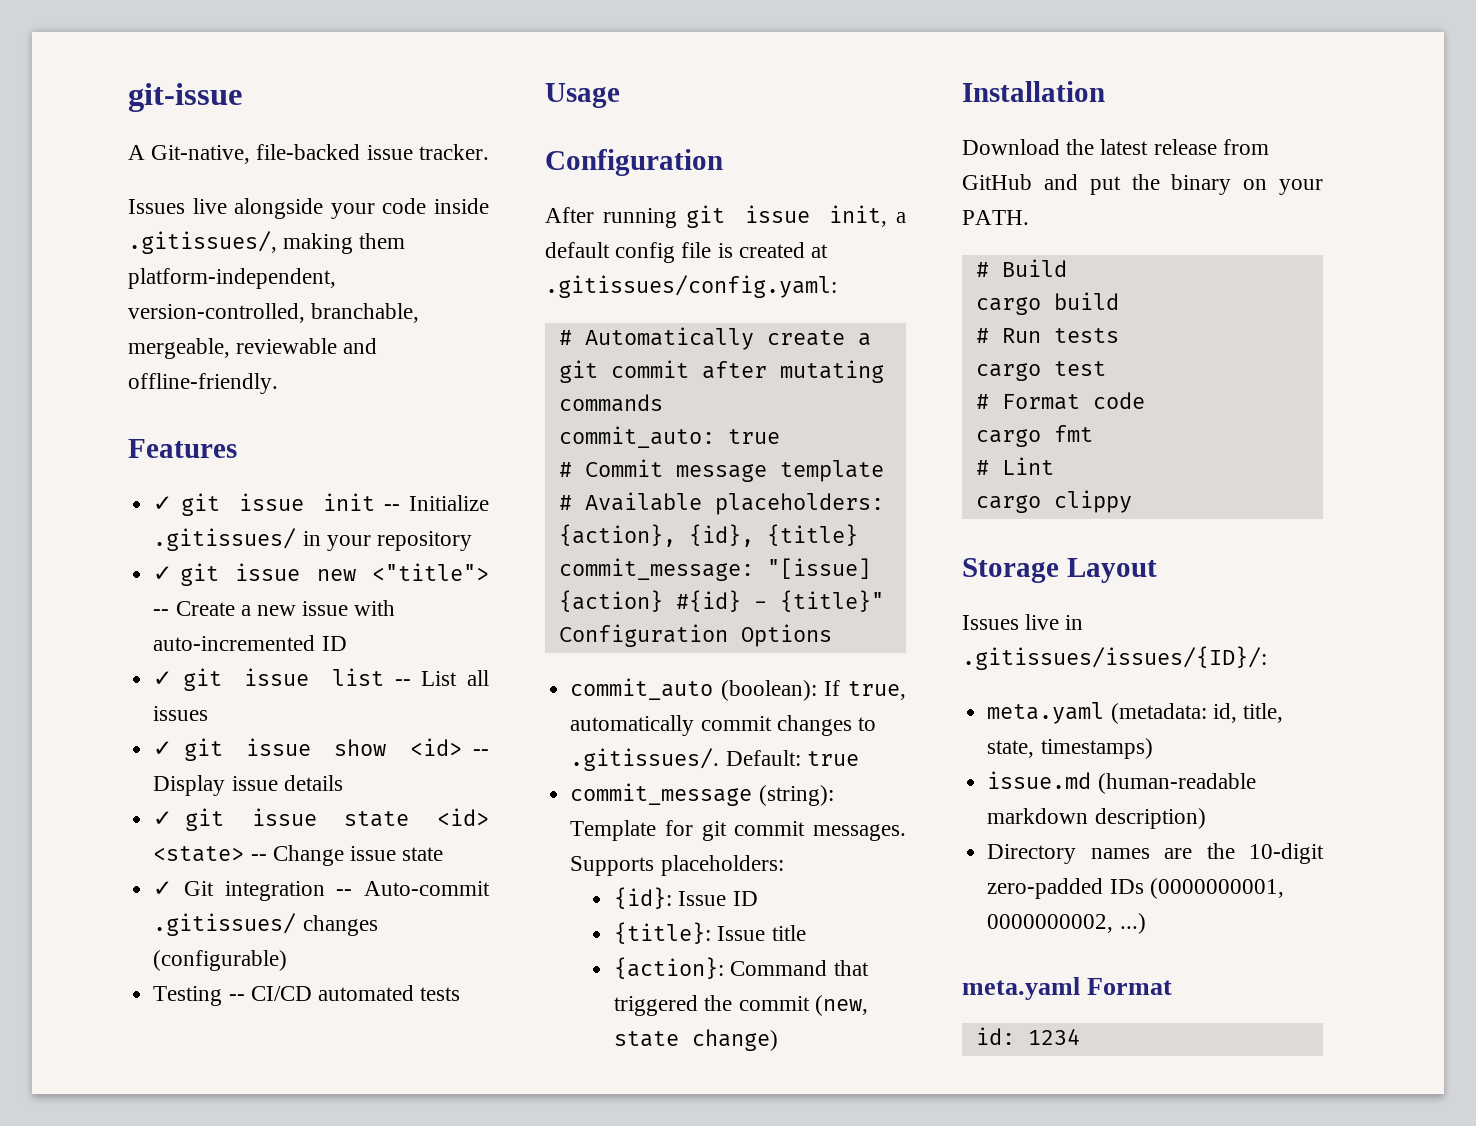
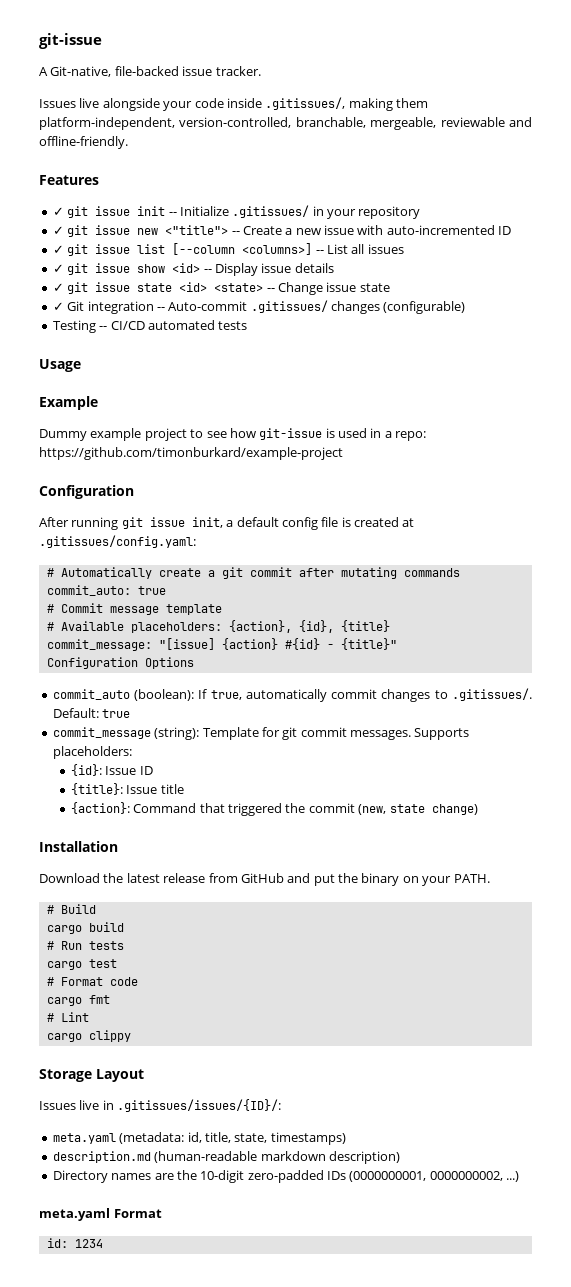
- ✓ git issue list -- List all issues
+ ✓ git issue list [--column <columns>] -- List all issues
+ Example
+ Dummy example project to see how git-issue is used in a repo: https://github.com/timonburkard/example-project
- issue.md (human-readable markdown description)
+ description.md (human-readable markdown description)

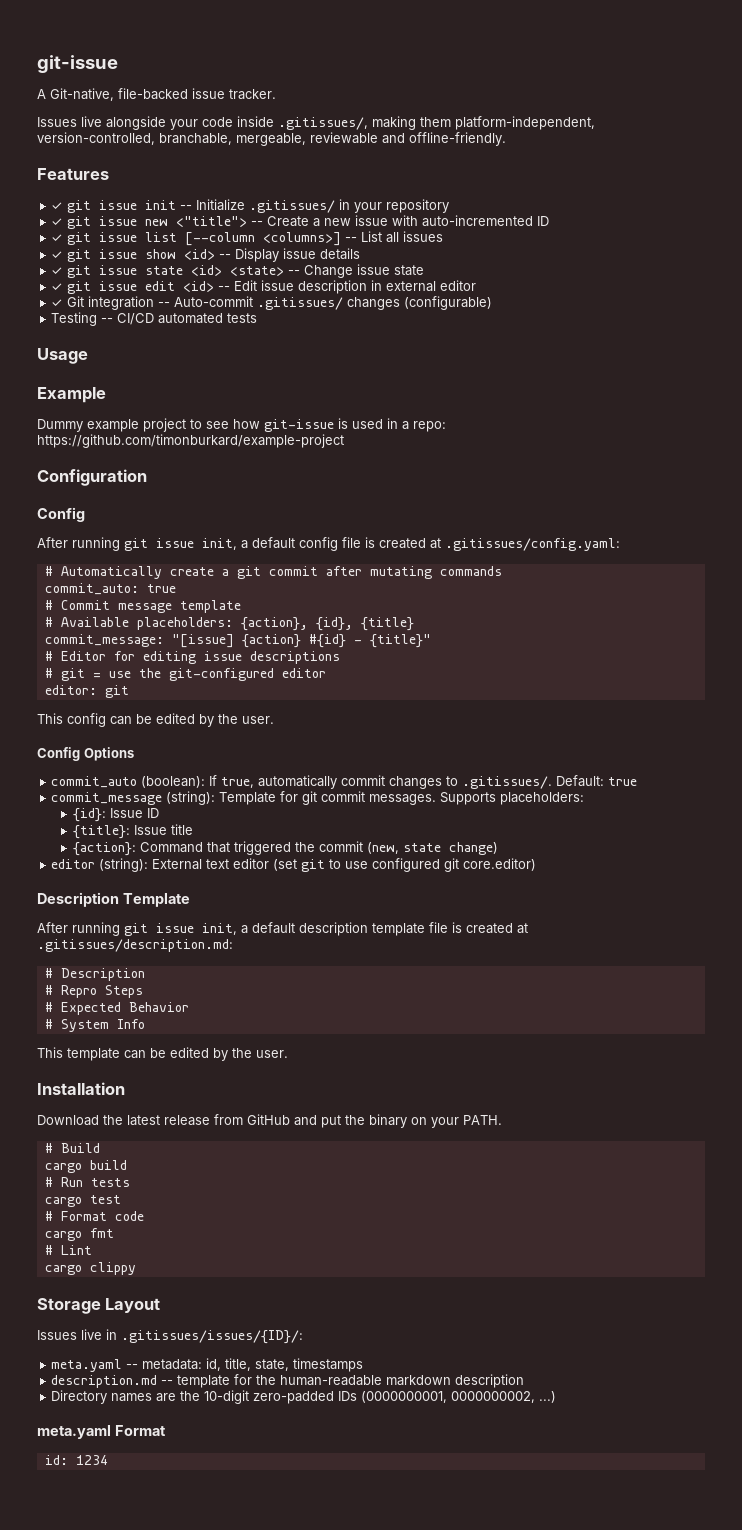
+ ✓ git issue edit <id> -- Edit issue description in external editor
  Dummy example project to see how git-issue is used in a repo: https://github.com/timonburkard/example-project
  Configuration
+ Config
- Configuration Options
+ # Editor for editing issue descriptions
+ # git = use the git-configured editor
+ editor: git
+ This config can be edited by the user.
+ Config Options
+ editor (string): External text editor (set git to use configured git core.editor)
+ Description Template
+ After running git issue init, a default description template file is created at .gitissues/description.md:
+ # Description
+ # Repro Steps
+ # Expected Behavior
+ # System Info
+ This template can be edited by the user.
- meta.yaml (metadata: id, title, state, timestamps)
+ meta.yaml -- metadata: id, title, state, timestamps
- description.md (human-readable markdown description)
+ description.md -- template for the human-readable markdown description

